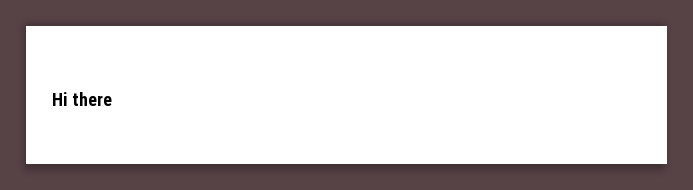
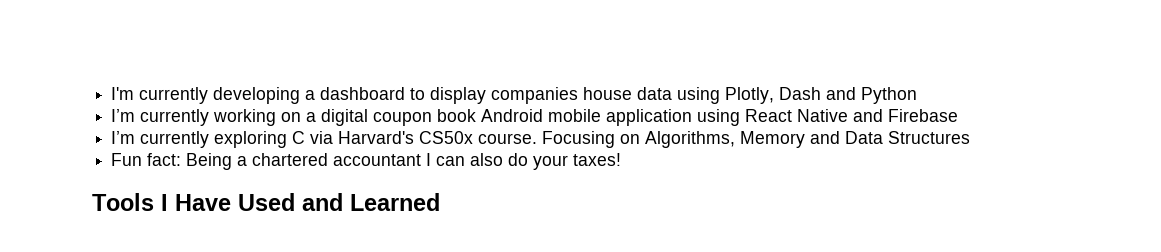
- Hi there
+ I'm currently developing a dashboard to display companies house data using Plotly, Dash and Python
+ I’m currently working on a digital coupon book Android mobile application using React Native and Firebase
+ I’m currently exploring C via Harvard's CS50x course. Focusing on Algorithms, Memory and Data Structures
+ Fun fact: Being a chartered accountant I can also do your taxes!
+ Tools I Have Used and Learned

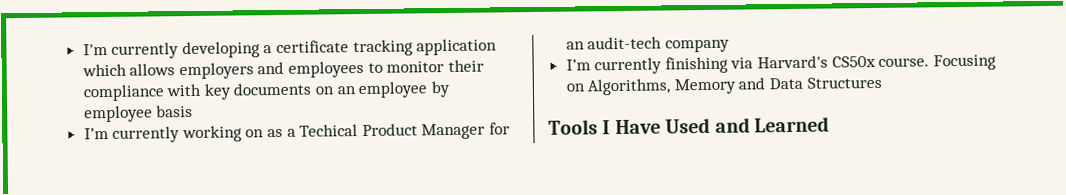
- I'm currently developing a dashboard to display companies house data using Plotly, Dash and Python
- I’m currently working on a digital coupon book Android mobile application using React Native and Firebase
- I’m currently exploring C via Harvard's CS50x course.
+ I'm currently developing a certificate tracking application which allows employers and employees to monitor their compliance with key documents on an employee by employee basis
+ I’m currently working on as a Techical Product Manager for an audit-tech company
+ I’m currently finishing via Harvard's CS50x course.
- Fun fact: Being a chartered accountant I can also do your taxes!

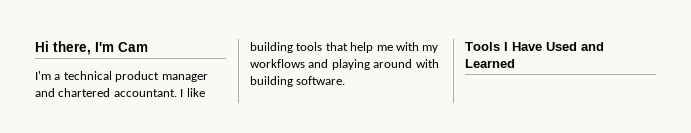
- I'm currently developing a certificate tracking application which allows employers and employees to monitor their compliance with key documents on an employee by employee basis
- I’m currently working on as a Techical Product Manager for an audit-tech company
- I’m currently finishing via Harvard's CS50x course. Focusing on Algorithms, Memory and Data Structures
+ Hi there, I'm Cam
+ I'm a technical product manager and chartered accountant. I like building tools that help me with my workflows and playing around with building software.

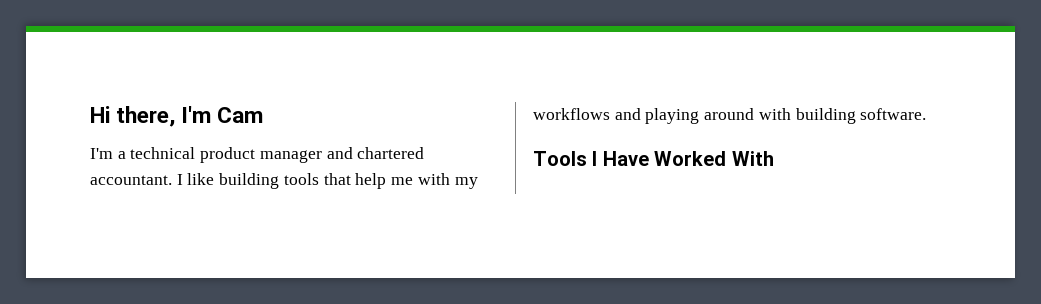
- Tools I Have Used and Learned
+ Tools I Have Worked With

